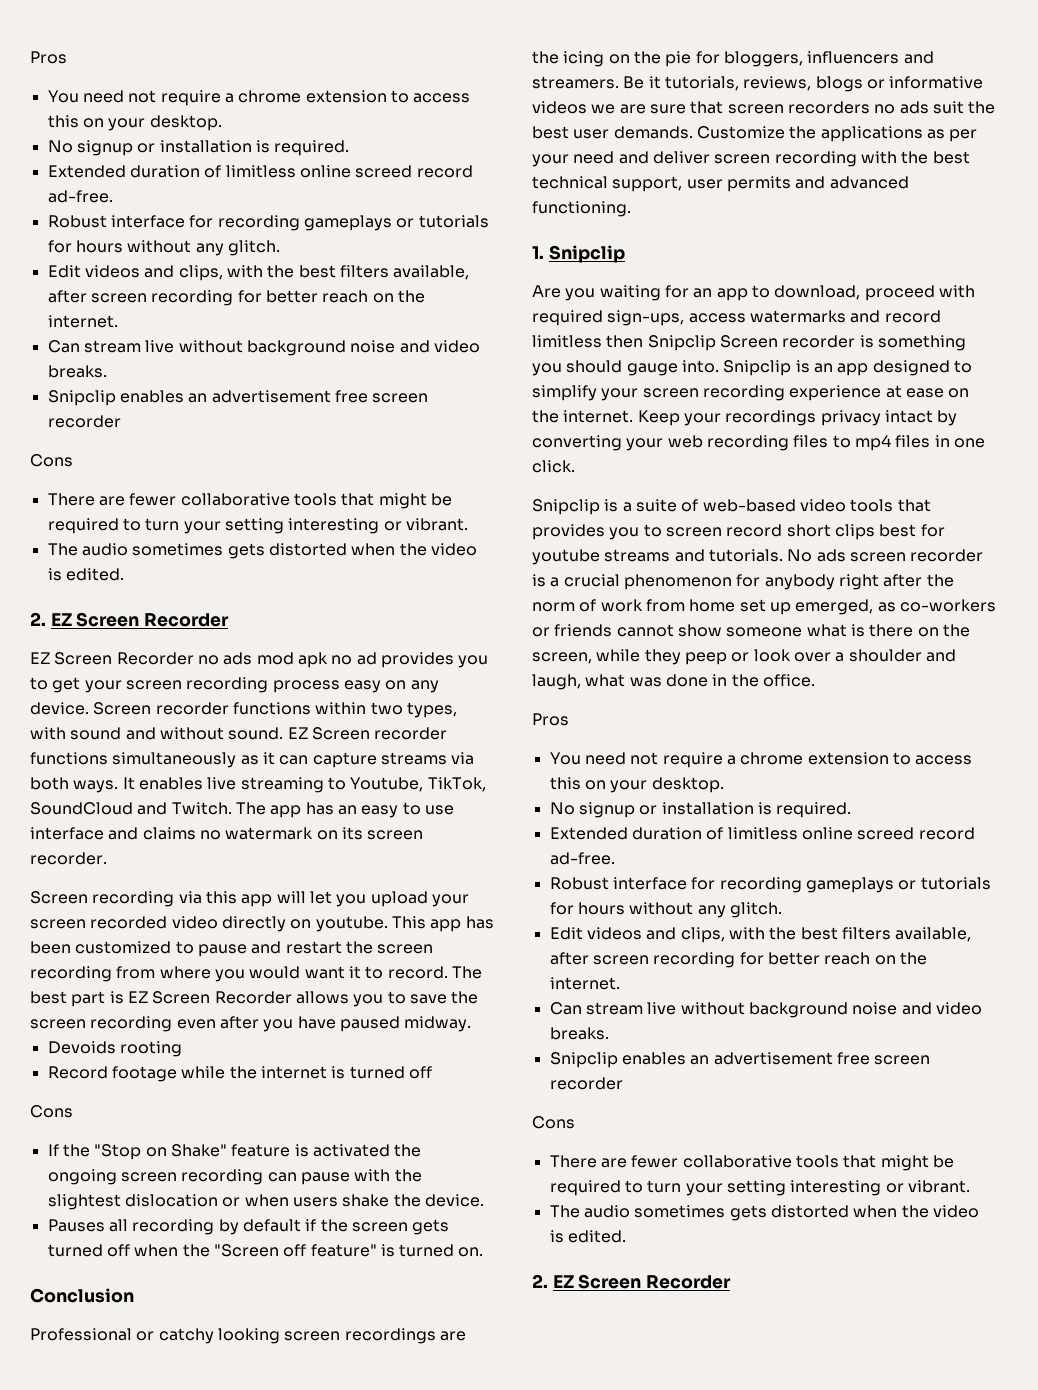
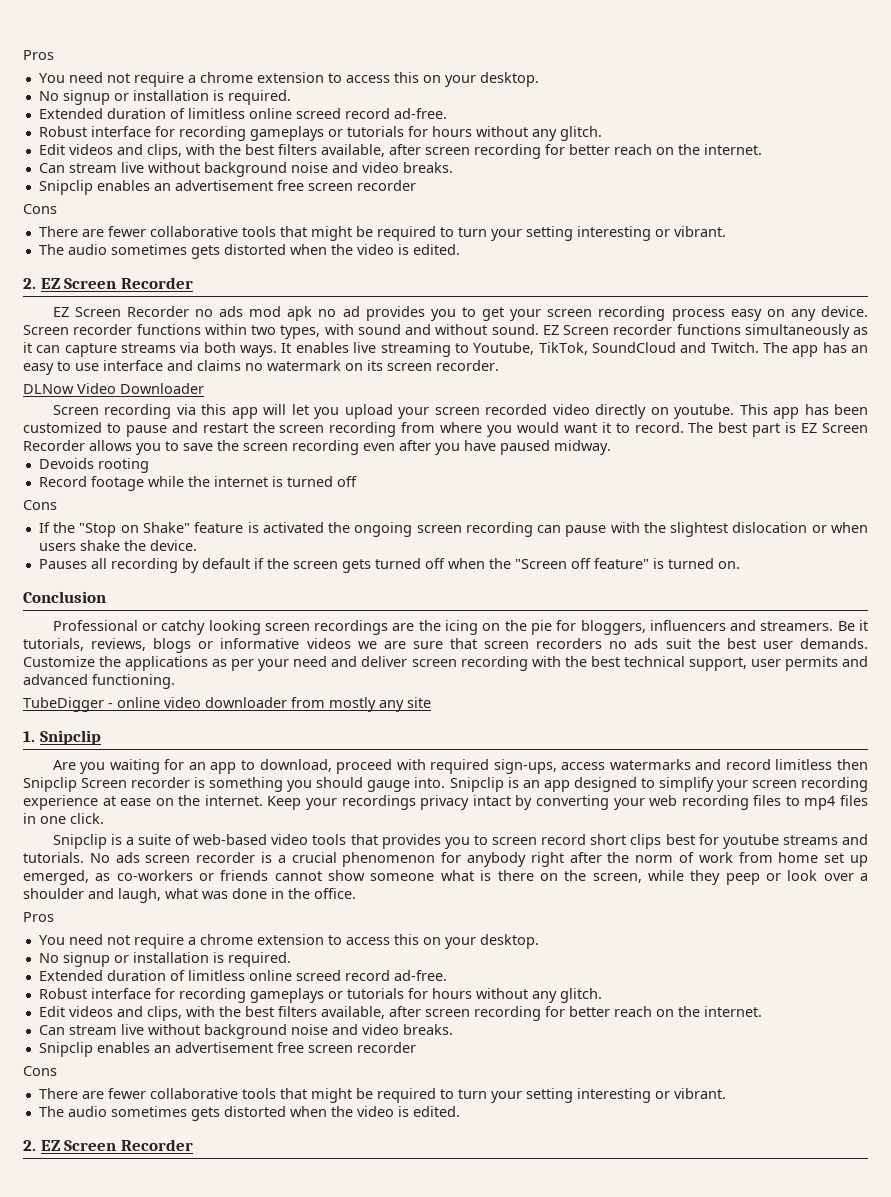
+ DLNow Video Downloader
+ TubeDigger - online video downloader from mostly any site

